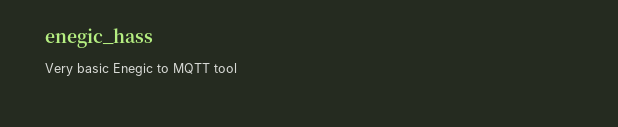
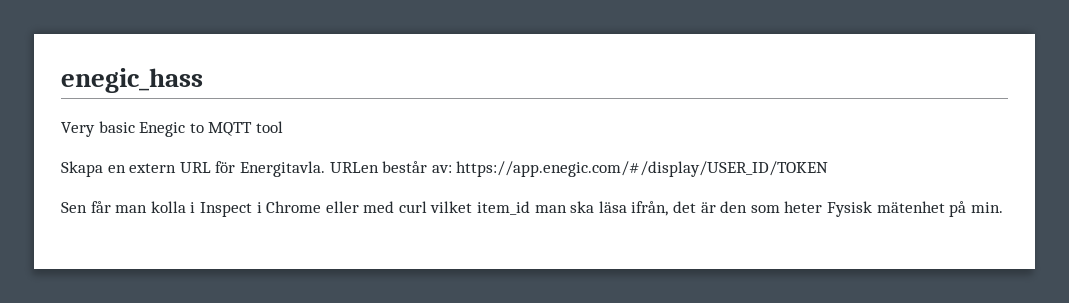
+ Skapa en extern URL för Energitavla. URLen består av: https://app.enegic.com/#/display/USER_ID/TOKEN
+ Sen får man kolla i Inspect i Chrome eller med curl vilket item_id man ska läsa ifrån, det är den som heter Fysisk mätenhet på min.

